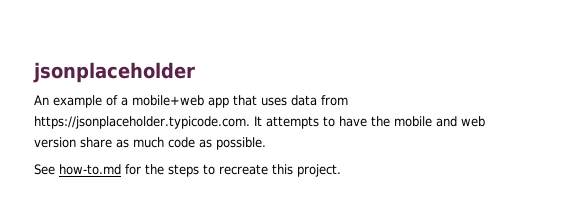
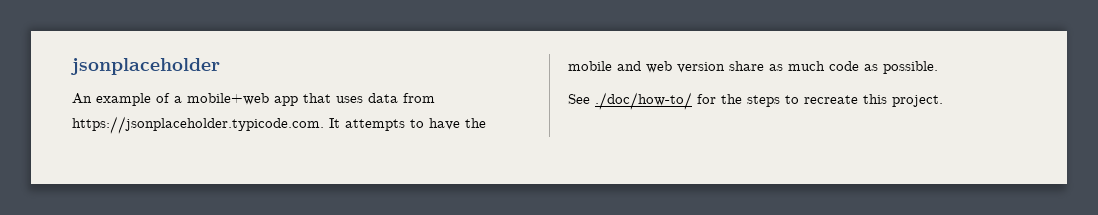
- See how-to.md for the steps to recreate this project.
+ See ./doc/how-to/ for the steps to recreate this project.

